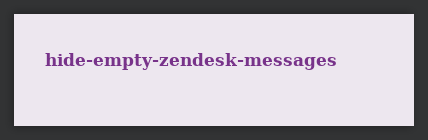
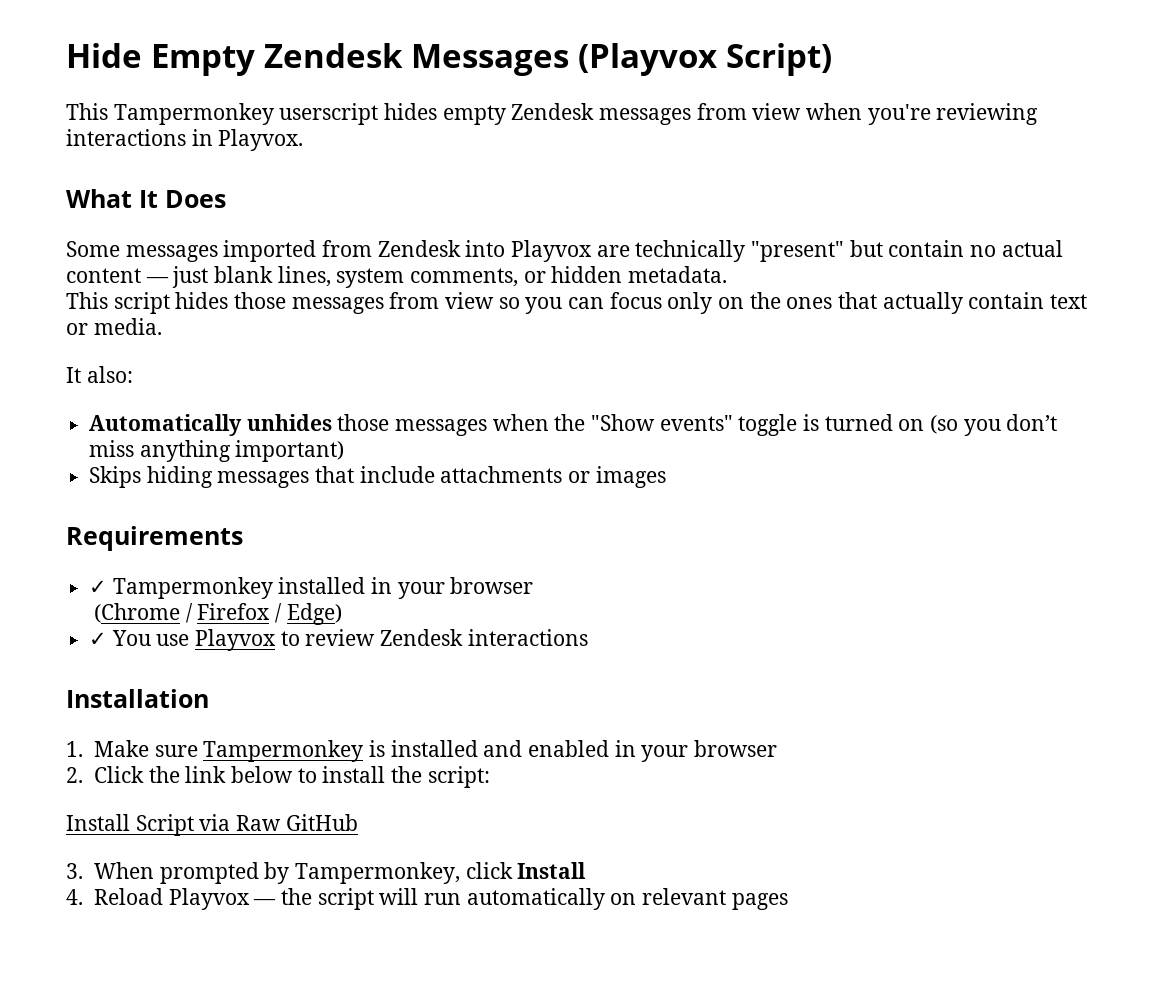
- hide-empty-zendesk-messages
+ Hide Empty Zendesk Messages (Playvox Script)
+ This Tampermonkey userscript hides empty Zendesk messages from view when you're reviewing interactions in Playvox.
+ What It Does
+ Some messages imported from Zendesk into Playvox are technically "present" but contain no actual content — just blank lines, system comments, or hidden metadata.
+ This script hides those messages from view so you can focus only on the ones that actually contain text or media.
+ It also:
+ Automatically unhides those messages when the "Show events" toggle is turned on (so you don’t miss anything important)
+ Skips hiding messages that include attachments or images
+ Requirements
+ ✓ Tampermonkey installed in your browser
+ (Chrome / Firefox / Edge)
+ ✓ You use Playvox to review Zendesk interactions
+ Installation
+ 1. Make sure Tampermonkey is installed and enabled in your browser
+ 2. Click the link below to install the script:
+ Install Script via Raw GitHub
+ 3. When prompted by Tampermonkey, click Install
+ 4. Reload Playvox — the script will run automatically on relevant pages

